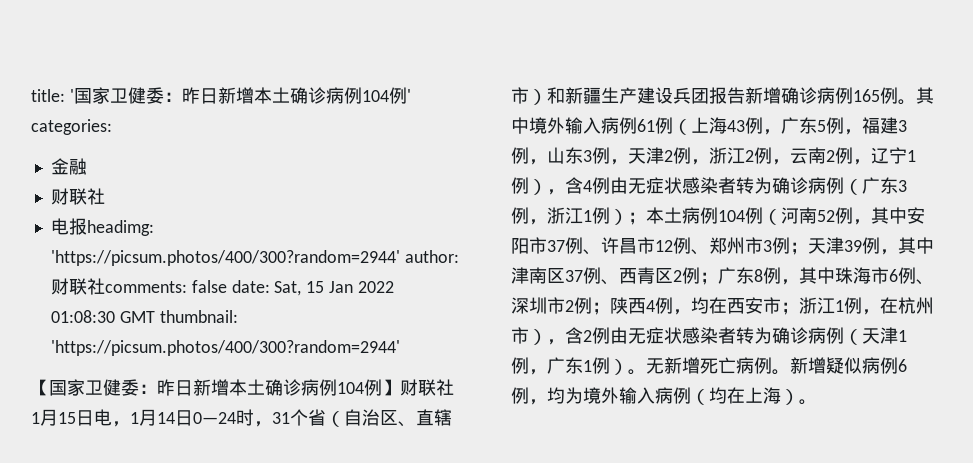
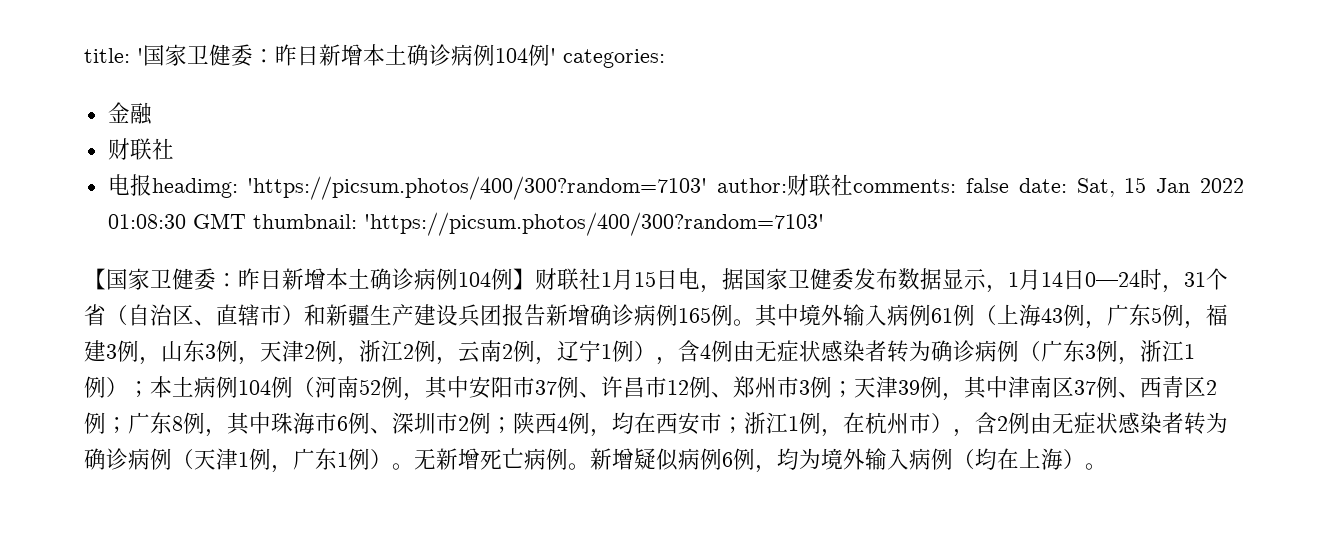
- 电报headimg: 'https://picsum.photos/400/300?random=2944' author:财联社comments: false date: Sat, 15 Jan 2022 01:08:30 GMT thumbnail: 'https://picsum.photos/400/300?random=2944'
+ 电报headimg: 'https://picsum.photos/400/300?random=7103' author:财联社comments: false date: Sat, 15 Jan 2022 01:08:30 GMT thumbnail: 'https://picsum.photos/400/300?random=7103'
- 【国家卫健委：昨日新增本土确诊病例104例】财联社1月15日电，1月14日0—24时，31个省（自治区、直辖市）和新疆生产建设兵团报告新增确诊病例165例。
+ 【国家卫健委：昨日新增本土确诊病例104例】财联社1月15日电，据国家卫健委发布数据显示，1月14日0—24时，31个省（自治区、直辖市）和新疆生产建设兵团报告新增确诊病例165例。

